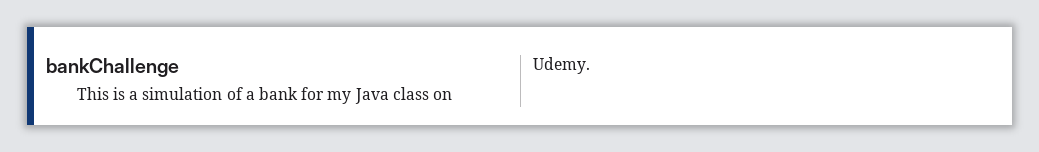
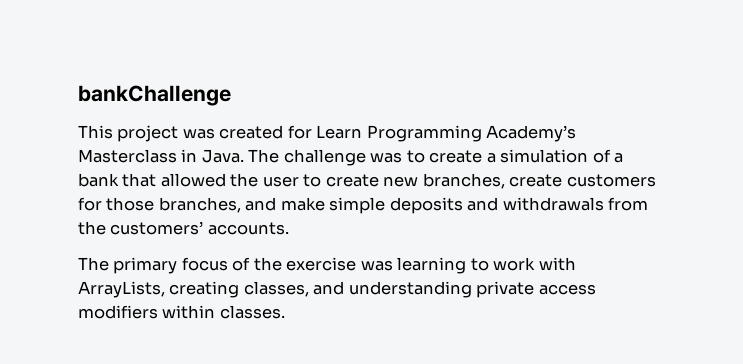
- This is a simulation of a bank for my Java class on Udemy.
+ This project was created for Learn Programming Academy’s Masterclass in Java. The challenge was to create a simulation of a bank that allowed the user to create new branches, create customers for those branches, and make simple deposits and withdrawals from the customers’ accounts.
+ The primary focus of the exercise was learning to work with ArrayLists, creating classes, and understanding private access modifiers within classes.

